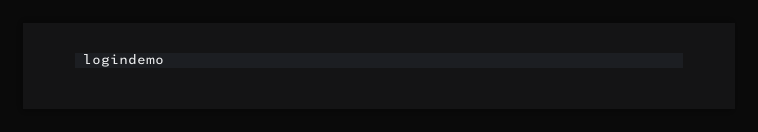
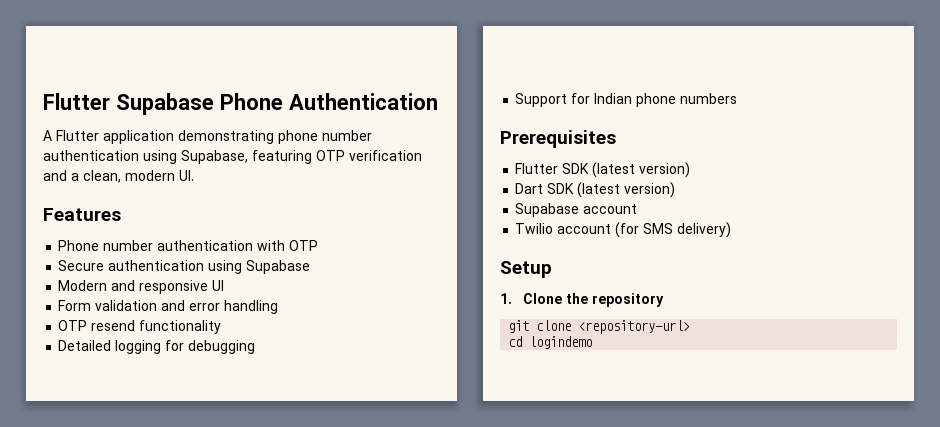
- logindemo
+ Flutter Supabase Phone Authentication
+ A Flutter application demonstrating phone number authentication using Supabase, featuring OTP verification and a clean, modern UI.
+ Features
+ Phone number authentication with OTP
+ Secure authentication using Supabase
+ Modern and responsive UI
+ Form validation and error handling
+ OTP resend functionality
+ Detailed logging for debugging
+ Support for Indian phone numbers
+ Prerequisites
+ Flutter SDK (latest version)
+ Dart SDK (latest version)
+ Supabase account
+ Twilio account (for SMS delivery)
+ Setup
+ 1. Clone the repository
+ git clone <repository-url>
+ cd logindemo

